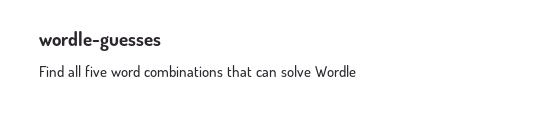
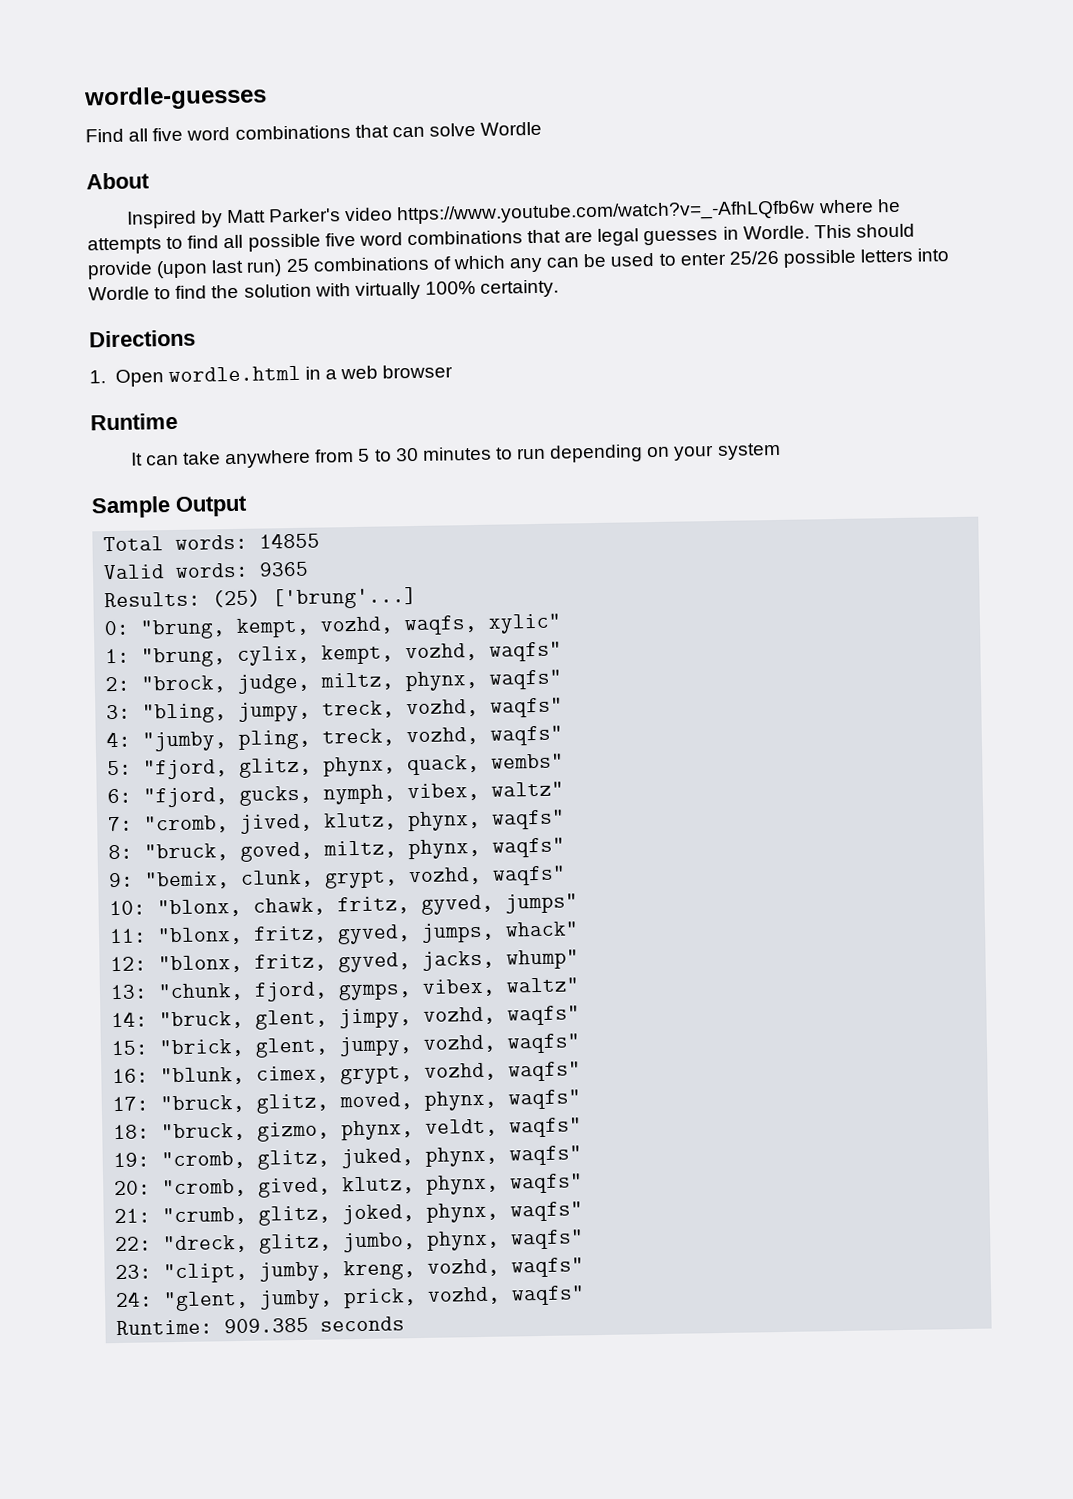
+ About
+ Inspired by Matt Parker's video https://www.youtube.com/watch?v=_-AfhLQfb6w where he attempts to find all possible five word combinations that are legal guesses in Wordle. This should provide (upon last run) 25 combinations of which any can be used to enter 25/26 possible letters into Wordle to find the solution with virtually 100% certainty.
+ Directions
+ 1. Open wordle.html in a web browser
+ Runtime
+ It can take anywhere from 5 to 30 minutes to run depending on your system
+ Sample Output
+ Total words: 14855
+ Valid words: 9365
+ Results: (25) ['brung'...]
+ 0: "brung, kempt, vozhd, waqfs, xylic"
+ 1: "brung, cylix, kempt, vozhd, waqfs"
+ 2: "brock, judge, miltz, phynx, waqfs"
+ 3: "bling, jumpy, treck, vozhd, waqfs"
+ 4: "jumby, pling, treck, vozhd, waqfs"
+ 5: "fjord, glitz, phynx, quack, wembs"
+ 6: "fjord, gucks, nymph, vibex, waltz"
+ 7: "cromb, jived, klutz, phynx, waqfs"
+ 8: "bruck, goved, miltz, phynx, waqfs"
+ 9: "bemix, clunk, grypt, vozhd, waqfs"
+ 10: "blonx, chawk, fritz, gyved, jumps"
+ 11: "blonx, fritz, gyved, jumps, whack"
+ 12: "blonx, fritz, gyved, jacks, whump"
+ 13: "chunk, fjord, gymps, vibex, waltz"
+ 14: "bruck, glent, jimpy, vozhd, waqfs"
+ 15: "brick, glent, jumpy, vozhd, waqfs"
+ 16: "blunk, cimex, grypt, vozhd, waqfs"
+ 17: "bruck, glitz, moved, phynx, waqfs"
+ 18: "bruck, gizmo, phynx, veldt, waqfs"
+ 19: "cromb, glitz, juked, phynx, waqfs"
+ 20: "cromb, gived, klutz, phynx, waqfs"
+ 21: "crumb, glitz, joked, phynx, waqfs"
+ 22: "dreck, glitz, jumbo, phynx, waqfs"
+ 23: "clipt, jumby, kreng, vozhd, waqfs"
+ 24: "glent, jumby, prick, vozhd, waqfs"
+ Runtime: 909.385 seconds

